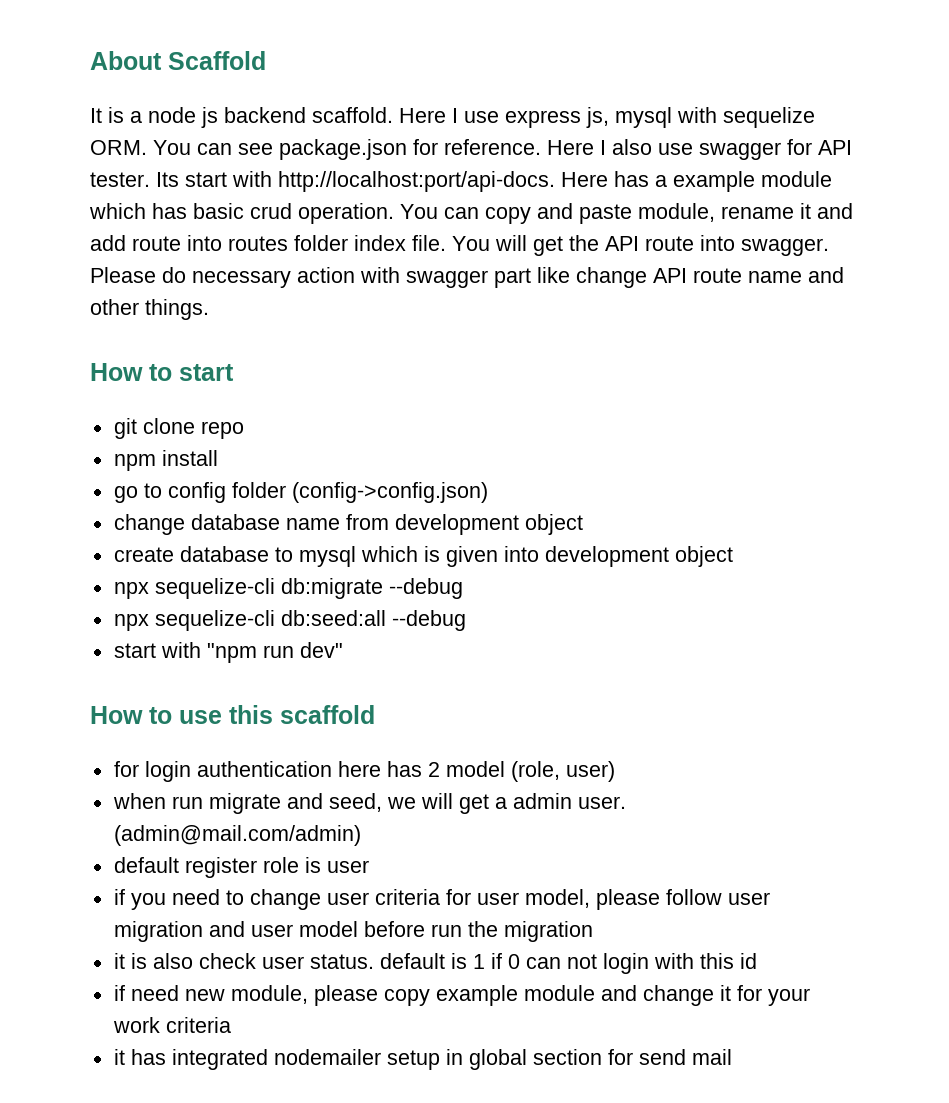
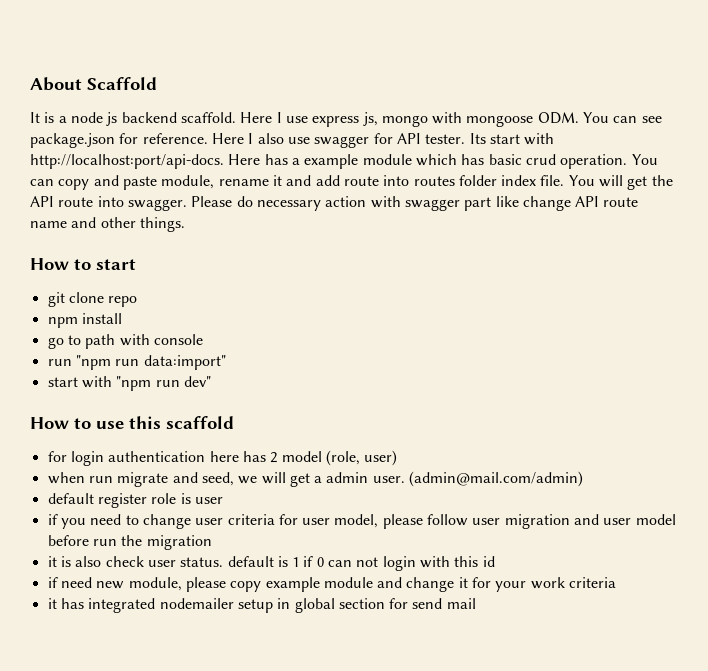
- Here I use express js, mysql with sequelize ORM. You can see package.json for reference.
+ Here I use express js, mongo with mongoose ODM. You can see package.json for reference.
- go to config folder (config->config.json)
- change database name from development object
- create database to mysql which is given into development object
- npx sequelize-cli db:migrate --debug
- npx sequelize-cli db:seed:all --debug
+ go to path with console
+ run "npm run data:import"

